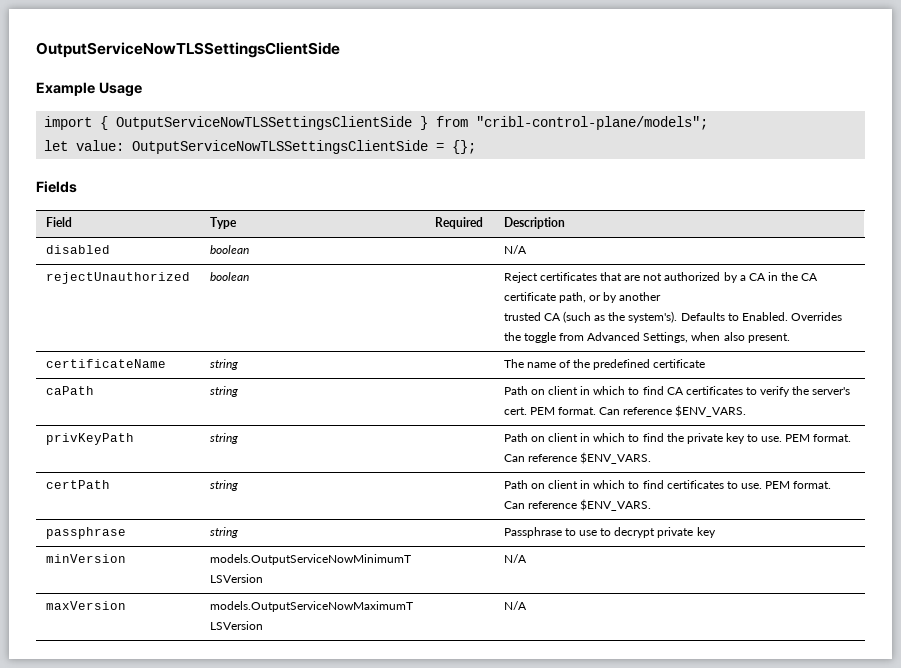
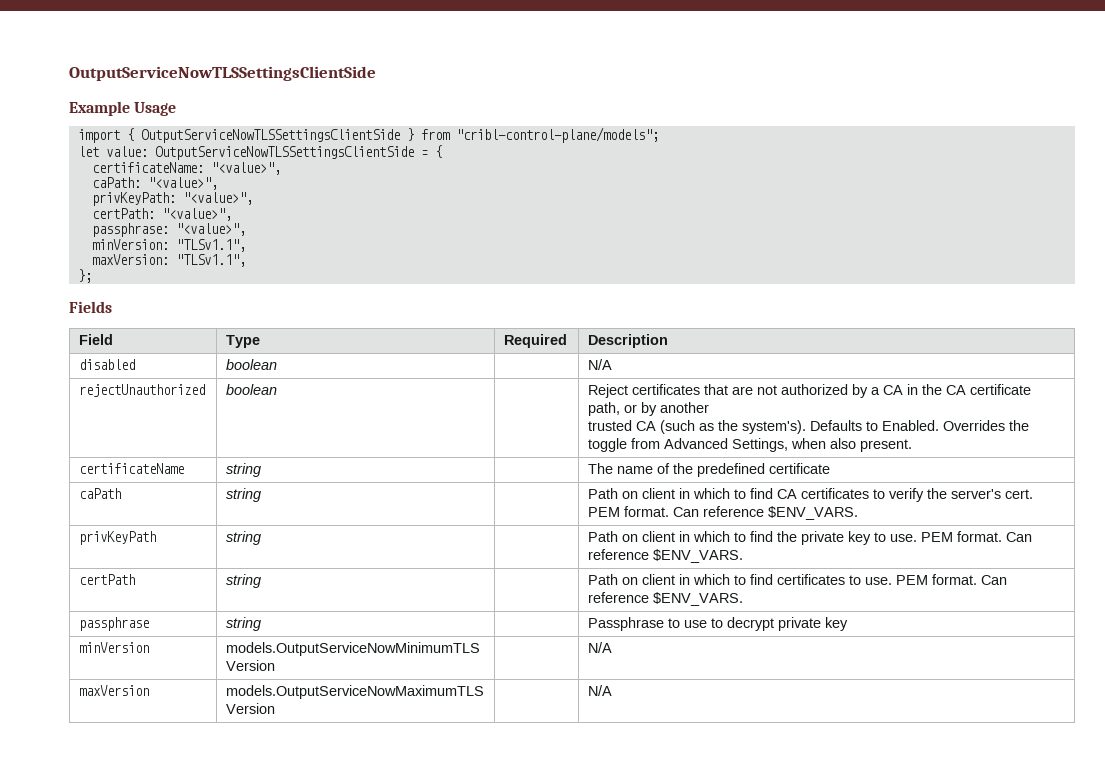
- let value: OutputServiceNowTLSSettingsClientSide = {};
+ let value: OutputServiceNowTLSSettingsClientSide = {
+ certificateName: "<value>",
+ caPath: "<value>",
+ privKeyPath: "<value>",
+ certPath: "<value>",
+ passphrase: "<value>",
+ minVersion: "TLSv1.1",
+ maxVersion: "TLSv1.1",
+ };

